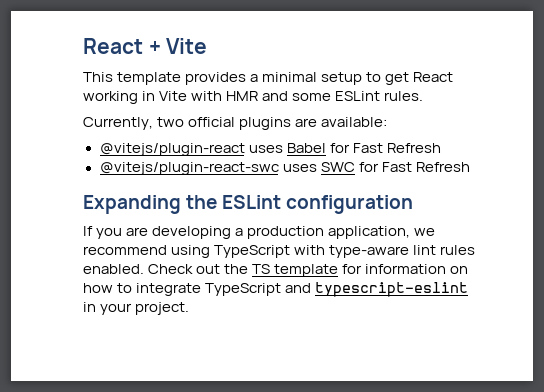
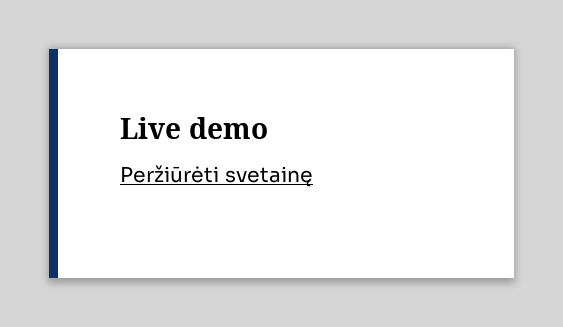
- React + Vite
- This template provides a minimal setup to get React working in Vite with HMR and some ESLint rules.
- Currently, two official plugins are available:
- @vitejs/plugin-react uses Babel for Fast Refresh
- @vitejs/plugin-react-swc uses SWC for Fast Refresh
- Expanding the ESLint configuration
- If you are developing a production application, we recommend using TypeScript with type-aware lint rules enabled. Check out the TS template for information on how to integrate TypeScript and typescript-eslint in your project.
+ Live demo
+ Peržiūrėti svetainę

